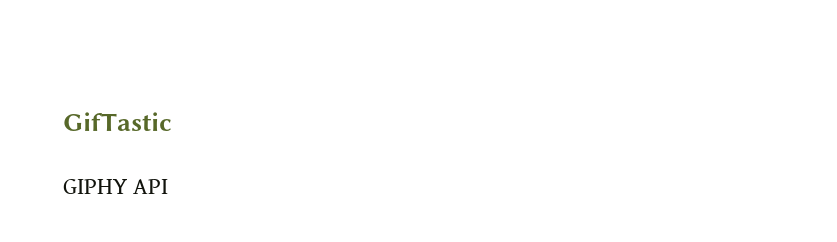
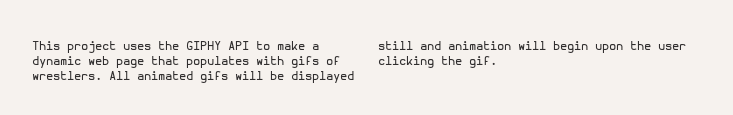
- GifTastic
- GIPHY API
+ This project uses the GIPHY API to make a dynamic web page that populates with gifs of wrestlers. All animated gifs will be displayed still and animation will begin upon the user clicking the gif.

